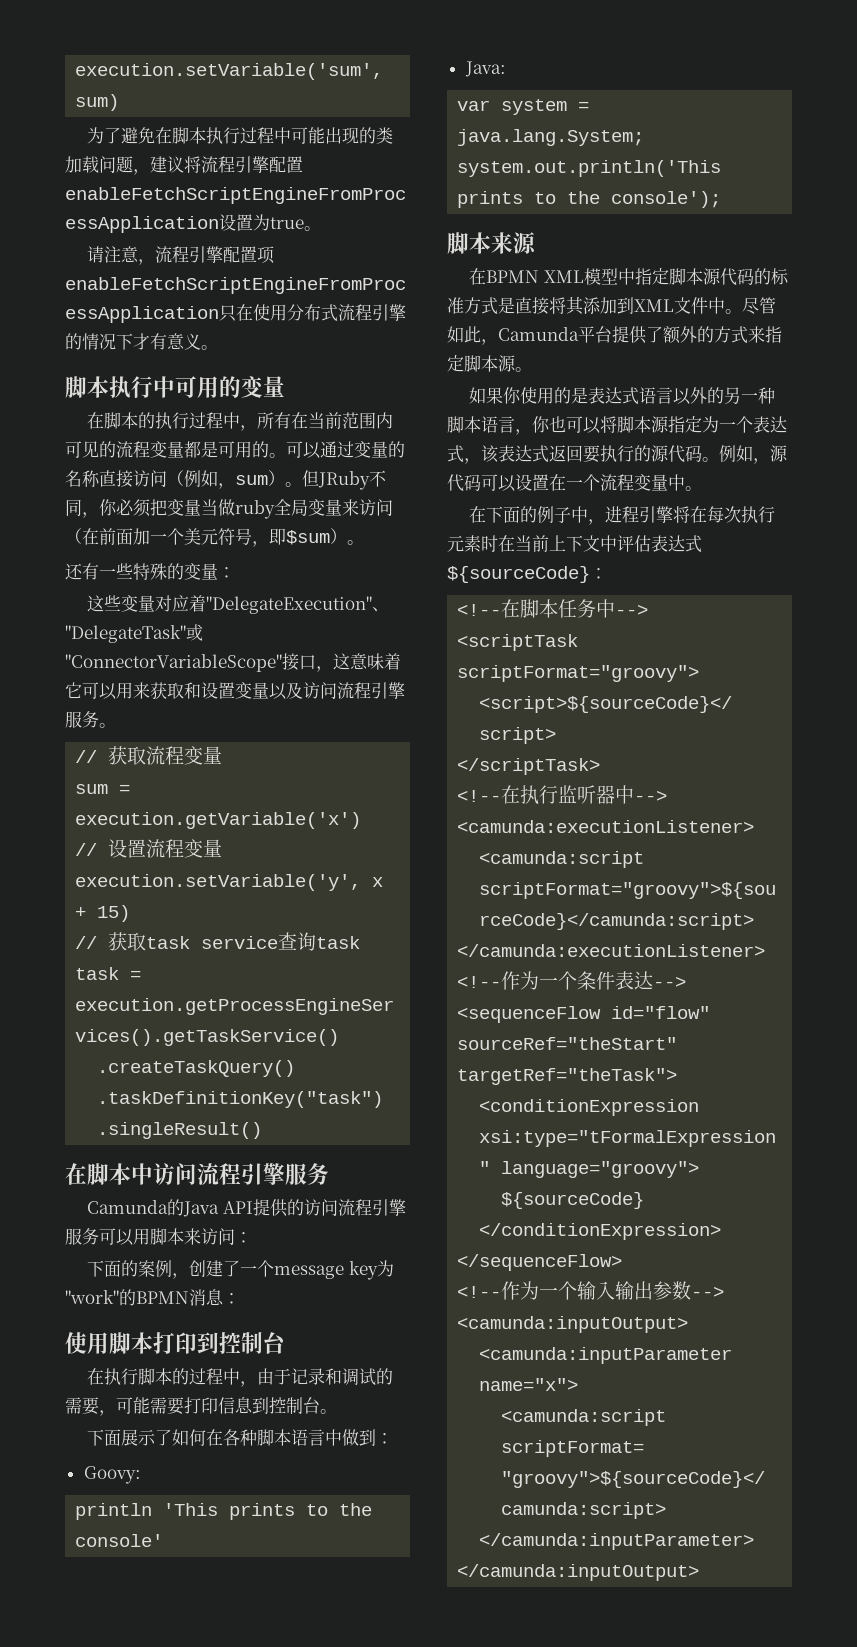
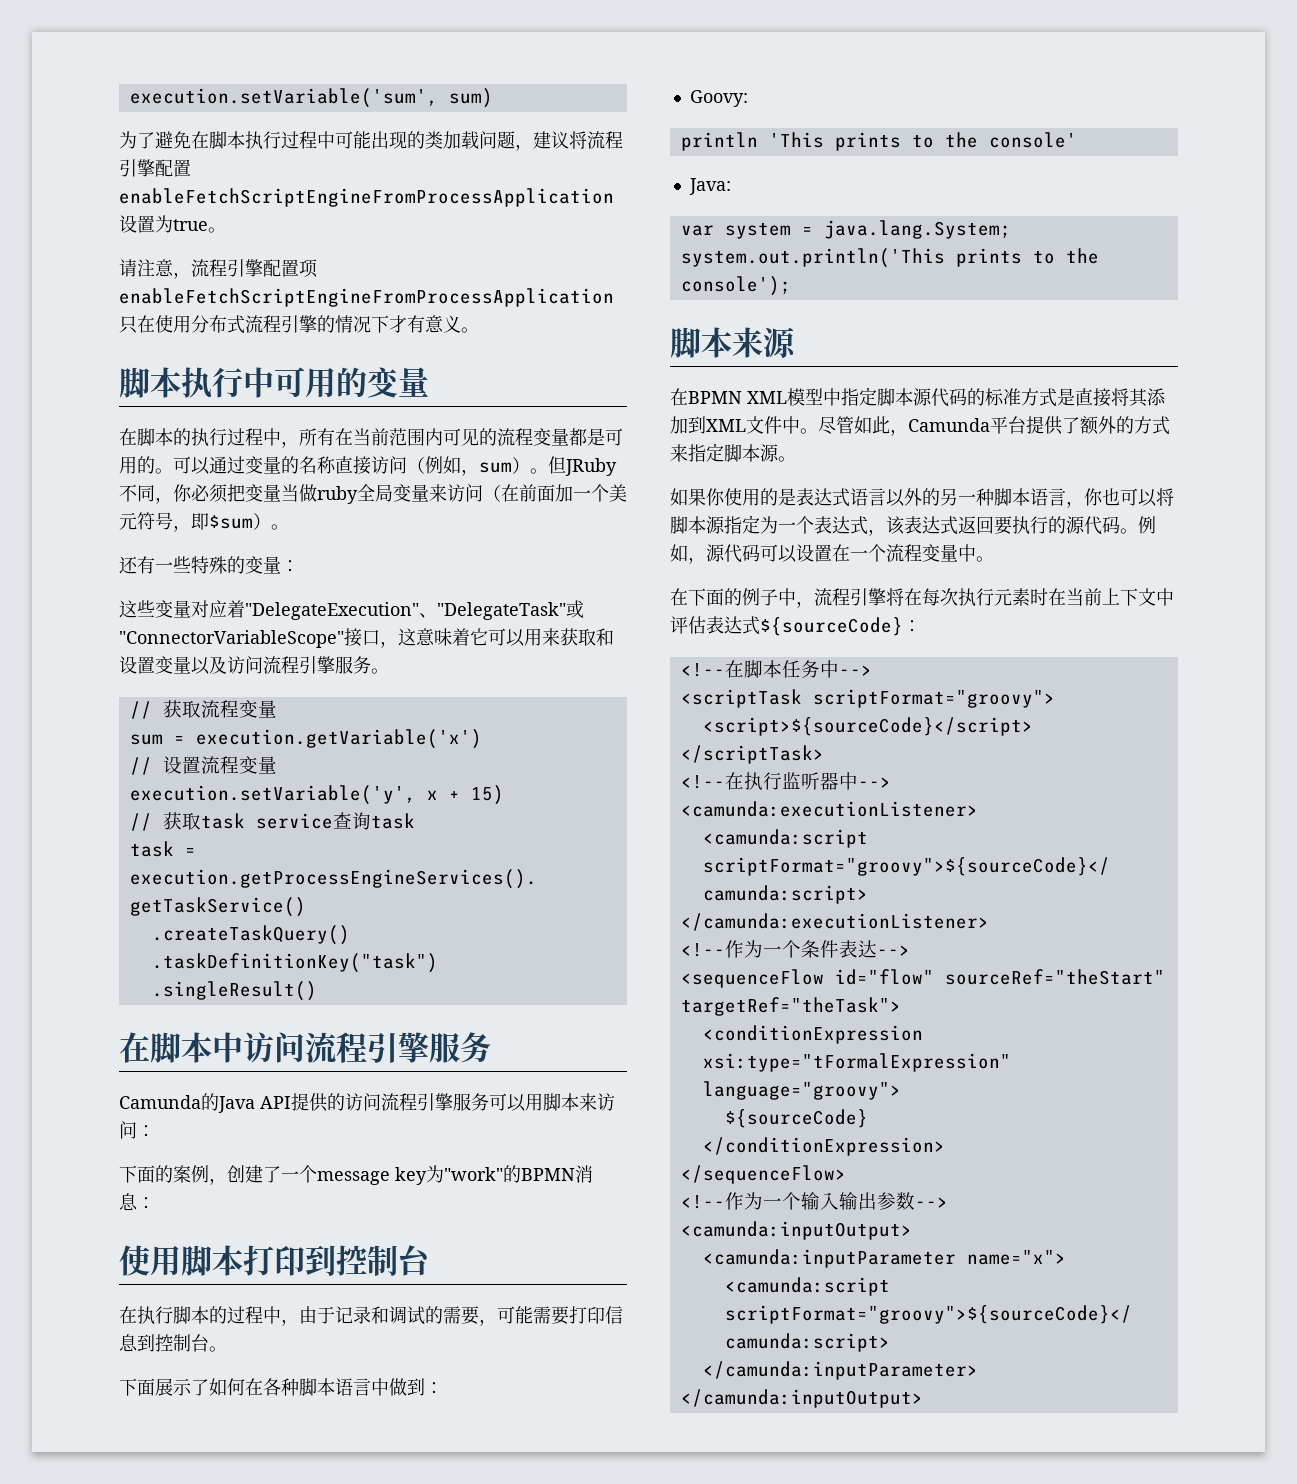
- 在下面的例子中，进程引擎将在每次执行元素时在当前上下文中评估表达式${sourceCode}：
+ 在下面的例子中，流程引擎将在每次执行元素时在当前上下文中评估表达式${sourceCode}：

